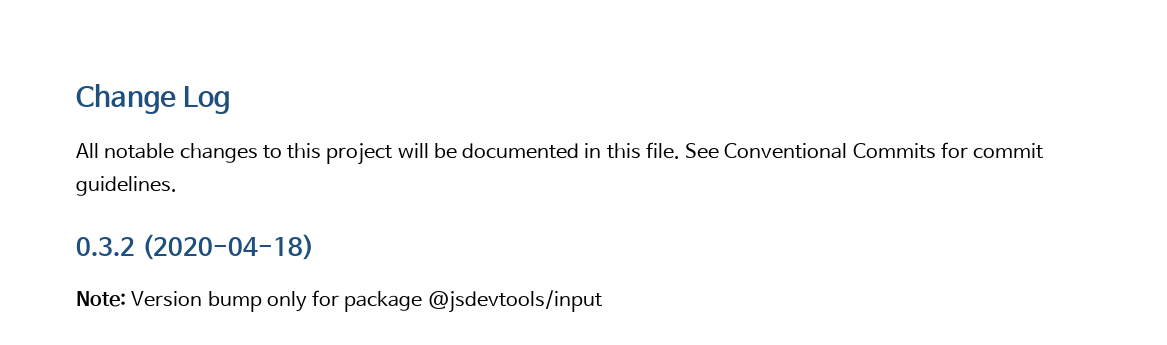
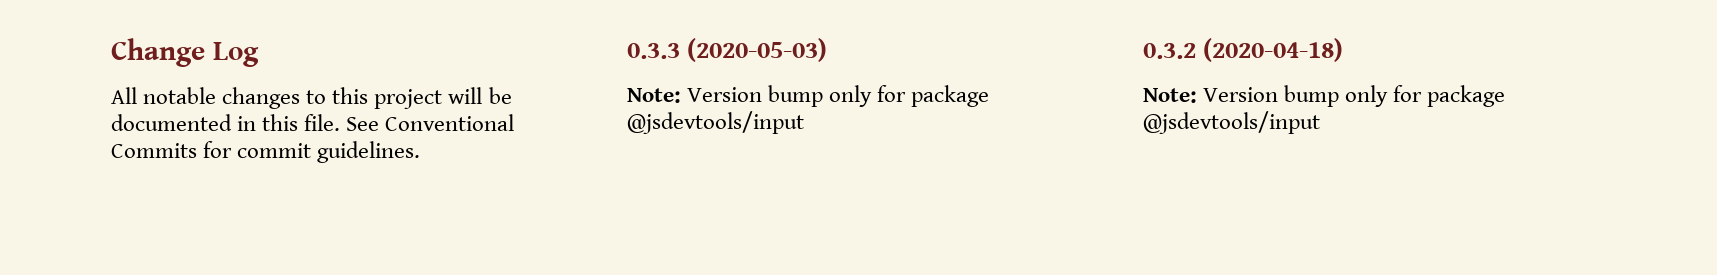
+ 0.3.3 (2020-05-03)
+ Note: Version bump only for package @jsdevtools/input

